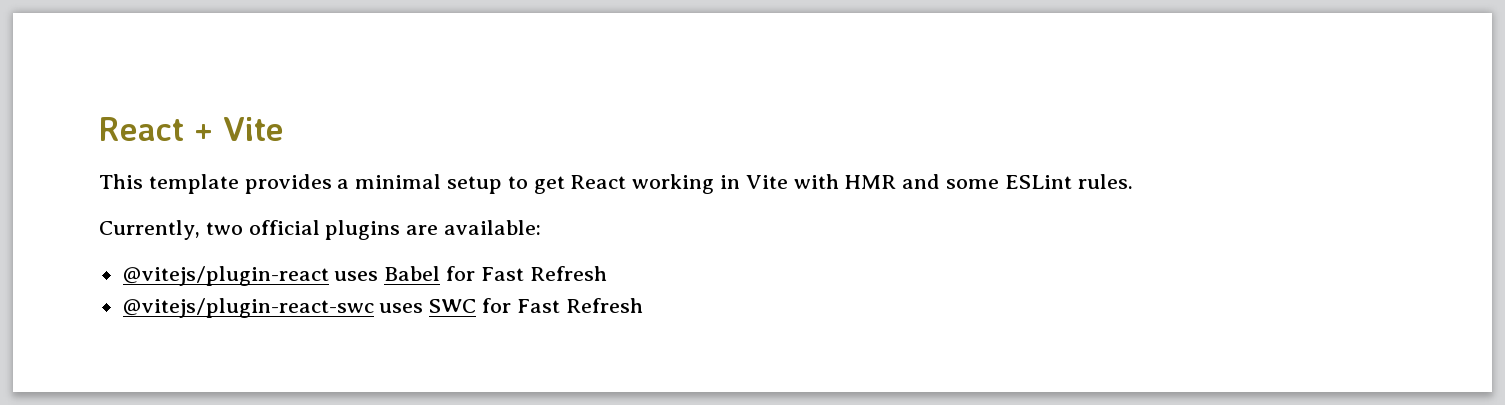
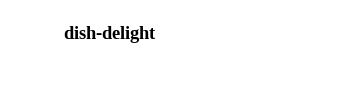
- React + Vite
- This template provides a minimal setup to get React working in Vite with HMR and some ESLint rules.
- Currently, two official plugins are available:
- @vitejs/plugin-react uses Babel for Fast Refresh
- @vitejs/plugin-react-swc uses SWC for Fast Refresh
+ dish-delight

